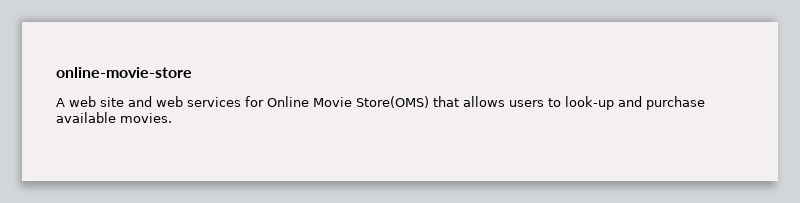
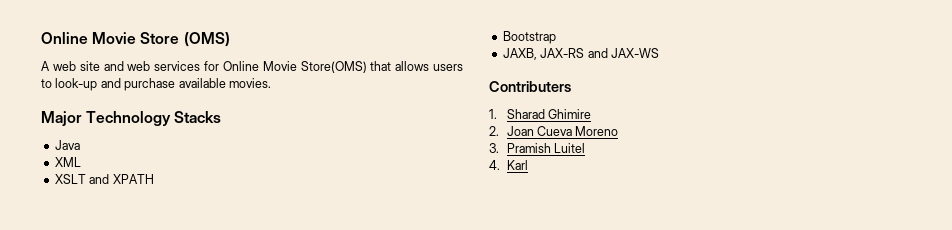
- online-movie-store
+ Online Movie Store (OMS)
+ Major Technology Stacks
+ Java
+ XML
+ XSLT and XPATH
+ Bootstrap
+ JAXB, JAX-RS and JAX-WS
+ Contributers
+ 1. Sharad Ghimire
+ 2. Joan Cueva Moreno
+ 3. Pramish Luitel
+ 4. Karl

